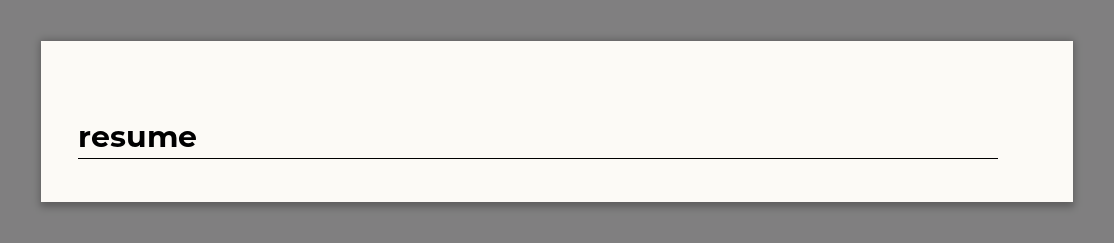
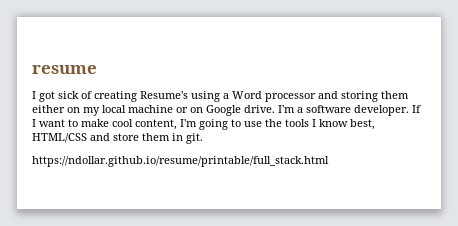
+ I got sick of creating Resume's using a Word processor and storing them either on my local machine or on Google drive. I'm a software developer. If I want to make cool content, I'm going to use the tools I know best, HTML/CSS and store them in git.
+ https://ndollar.github.io/resume/printable/full_stack.html

